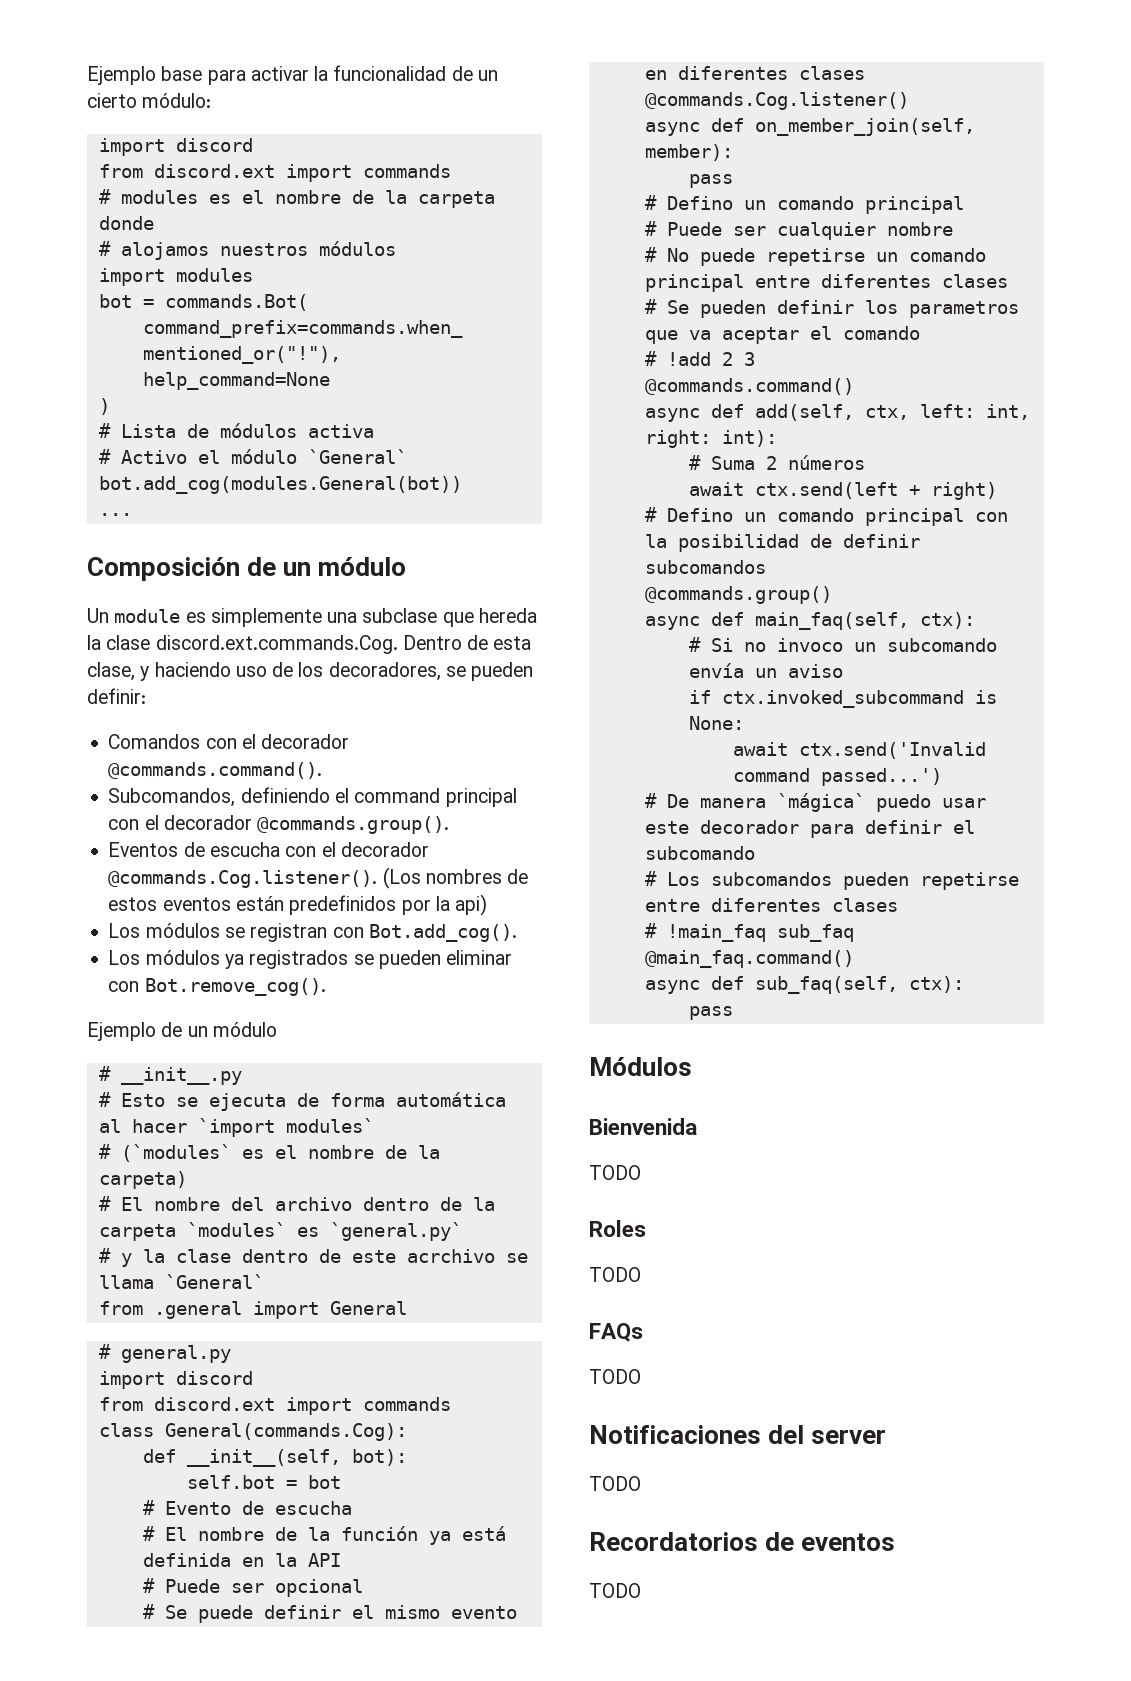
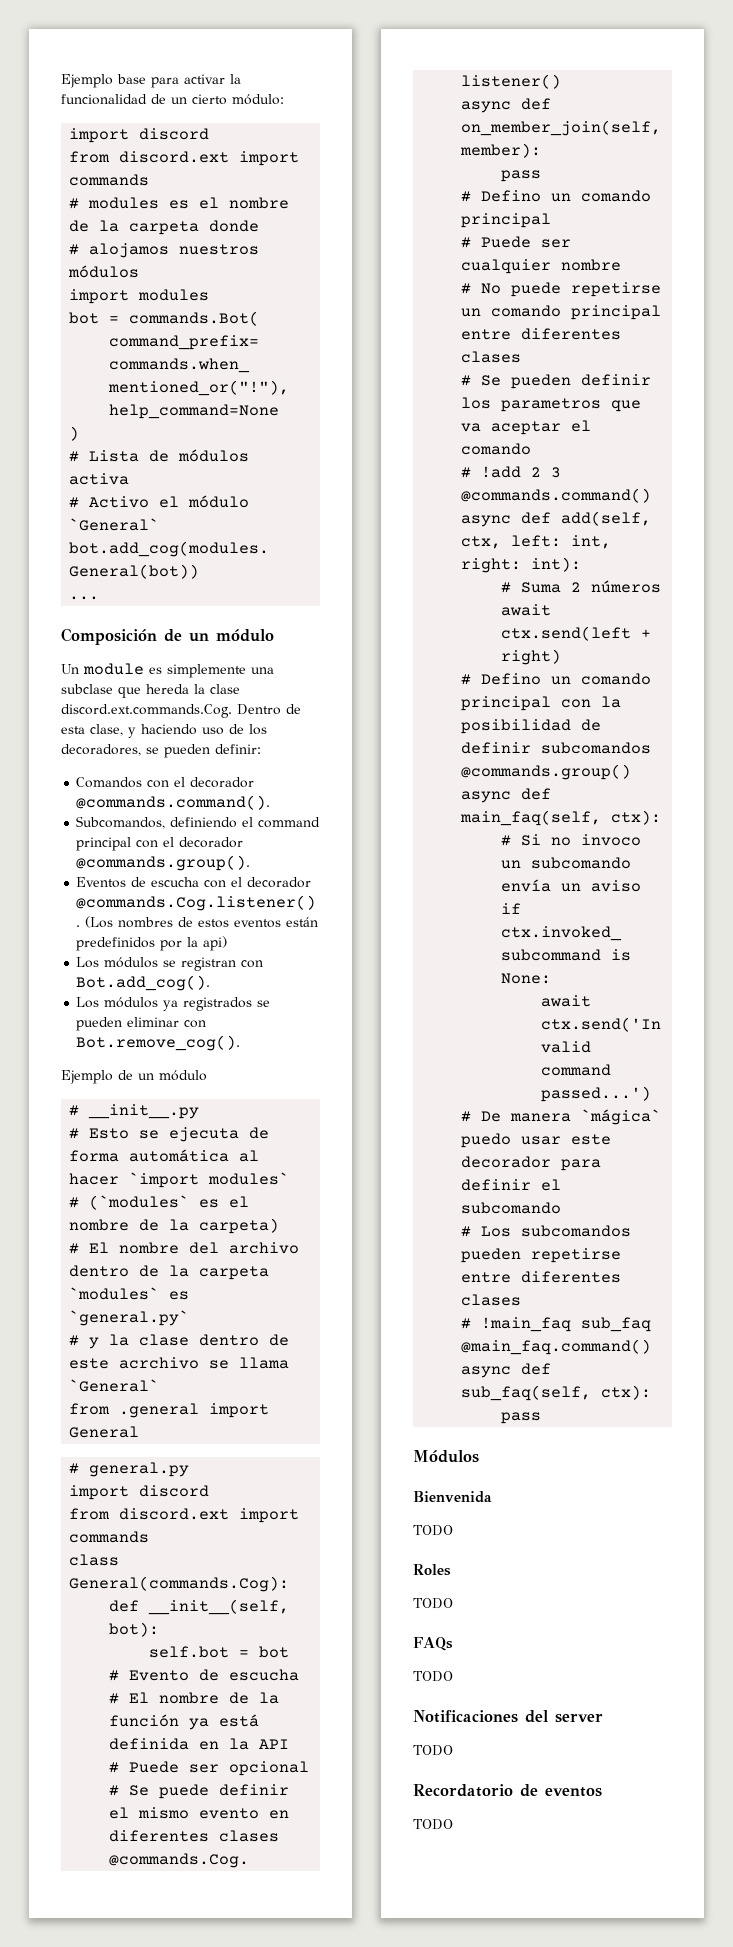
- Recordatorios de eventos
+ Recordatorio de eventos

